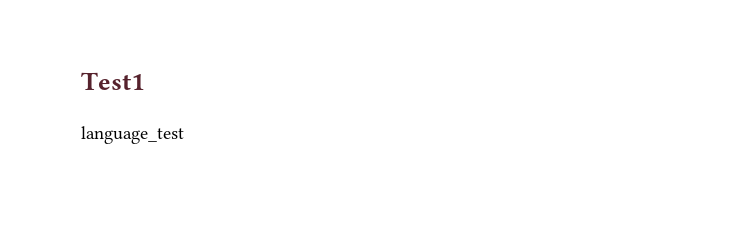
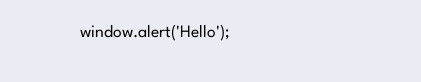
- Test1
- language_test
+ window.alert('Hello');

